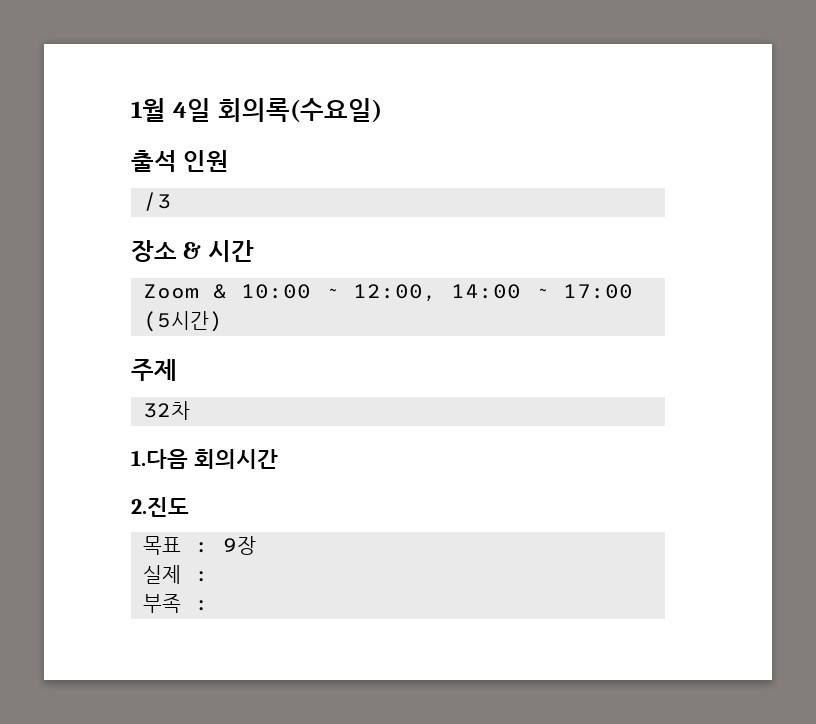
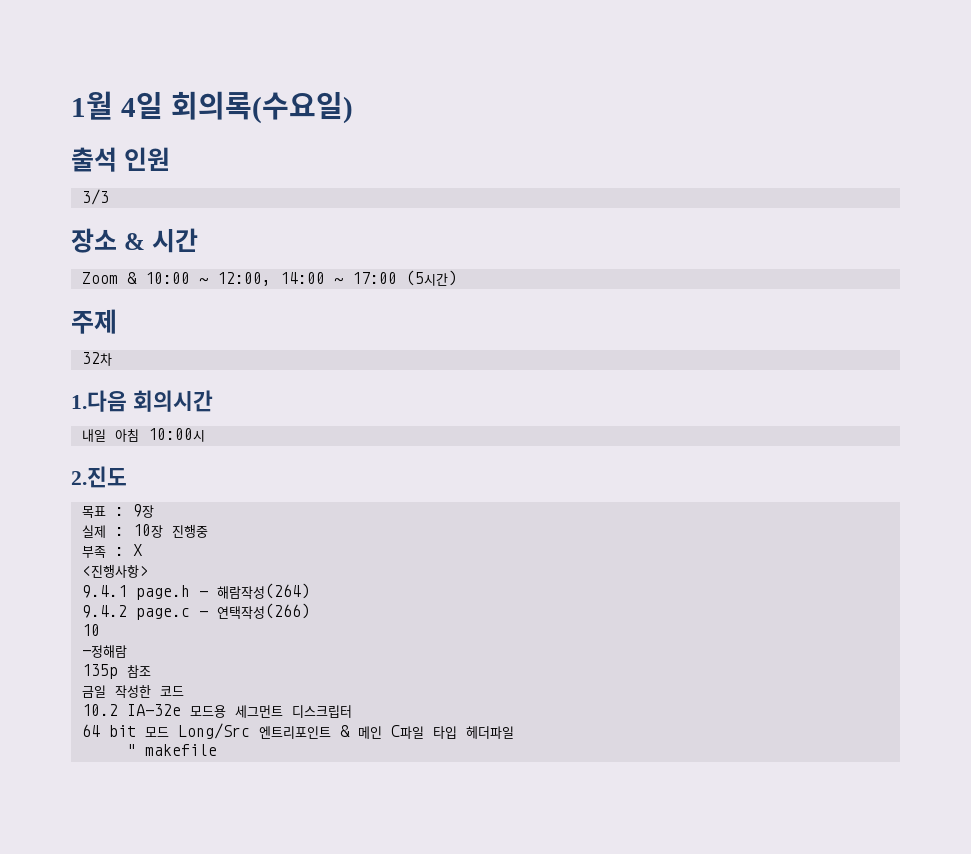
- /3
+ 3/3
+ 내일 아침 10:00시
- 실제 :
+ 실제 : 10장 진행중
- 부족 :
+ 부족 : X
+ <진행사항>
+ 9.4.1 page.h - 해람작성(264)
+ 9.4.2 page.c - 연택작성(266)
+ 10
+ -정해람
+ 135p 참조
+ 금일 작성한 코드
+ 10.2 IA-32e 모드용 세그먼트 디스크립터
+ 64 bit 모드 Long/Src 엔트리포인트 & 메인 C파일 타입 헤더파일
+ " makefile

